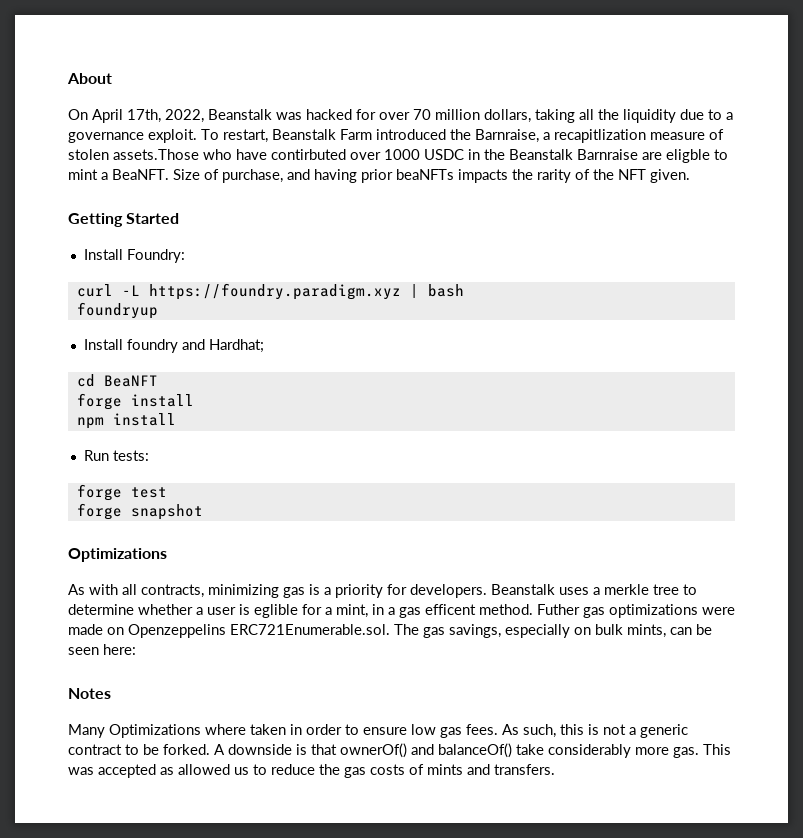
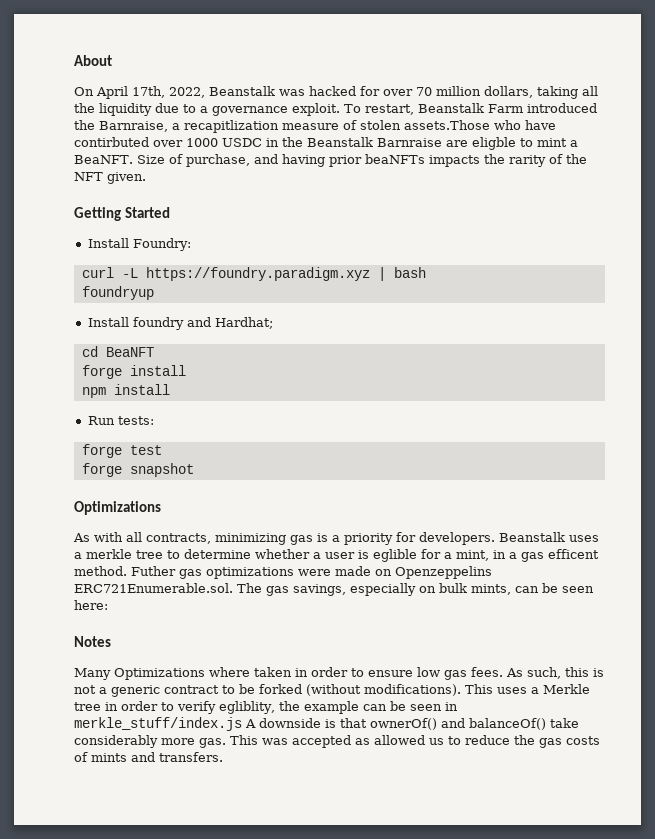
- As such, this is not a generic contract to be forked. A downside is that ownerOf() and balanceOf() take considerably more gas.
+ As such, this is not a generic contract to be forked (without modifications). This uses a Merkle tree in order to verify egliblity, the example can be seen in merkle_stuff/index.js A downside is that ownerOf() and balanceOf() take considerably more gas.

